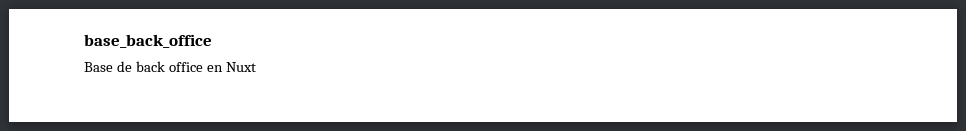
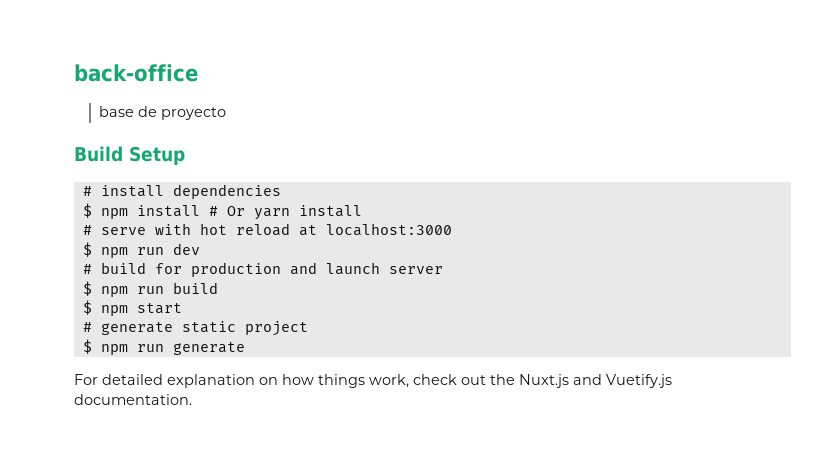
- base_back_office
- Base de back office en Nuxt
+ back-office
+ base de proyecto
+ Build Setup
+ # install dependencies
+ $ npm install # Or yarn install
+ # serve with hot reload at localhost:3000
+ $ npm run dev
+ # build for production and launch server
+ $ npm run build
+ $ npm start
+ # generate static project
+ $ npm run generate
+ For detailed explanation on how things work, check out the Nuxt.js and Vuetify.js documentation.

